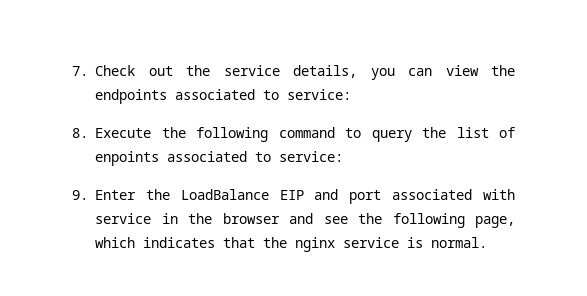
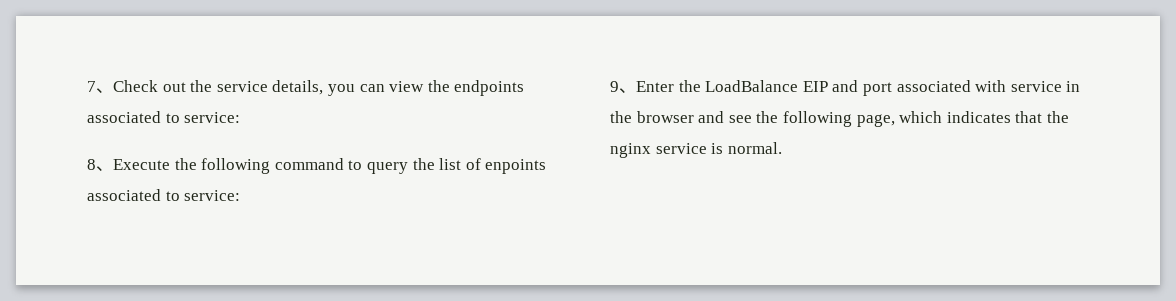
- 7. Check out the service details, you can view the endpoints associated to service:
+ 7、Check out the service details, you can view the endpoints associated to service:
- 8. Execute the following command to query the list of enpoints associated to service:
+ 8、Execute the following command to query the list of enpoints associated to service:
- 9. Enter the LoadBalance EIP and port associated with service in the browser and see the following page, which indicates that the nginx service is normal.
+ 9、Enter the LoadBalance EIP and port associated with service in the browser and see the following page, which indicates that the nginx service is normal.

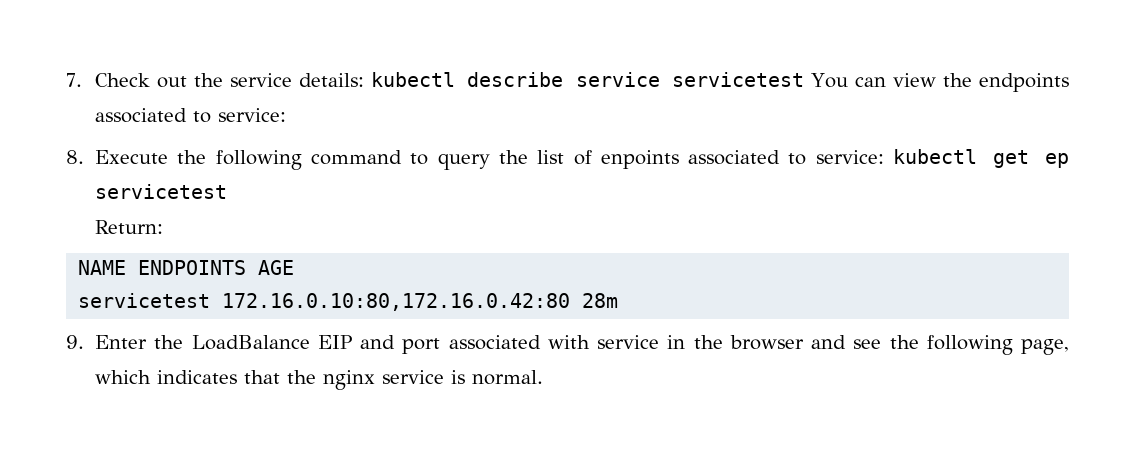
- 7、Check out the service details, you can view the endpoints associated to service:
+ 7. Check out the service details: kubectl describe service servicetest You can view the endpoints associated to service:
- 8、Execute the following command to query the list of enpoints associated to service:
- 9、Enter the LoadBalance EIP and port associated with service in the browser and see the following page, which indicates that the nginx service is normal.
+ 8. Execute the following command to query the list of enpoints associated to service: kubectl get ep servicetest
+ Return:
+ NAME ENDPOINTS AGE
+ servicetest 172.16.0.10:80,172.16.0.42:80 28m
+ 9. Enter the LoadBalance EIP and port associated with service in the browser and see the following page, which indicates that the nginx service is normal.

